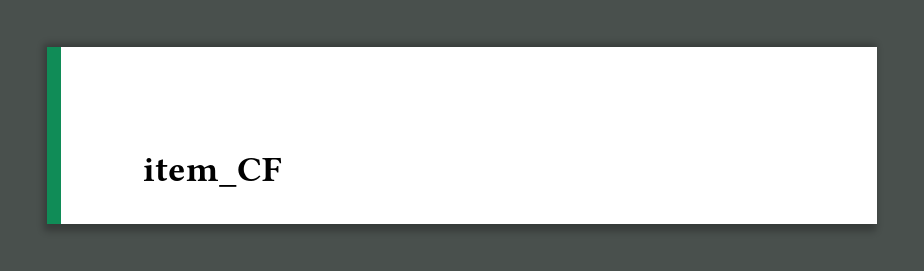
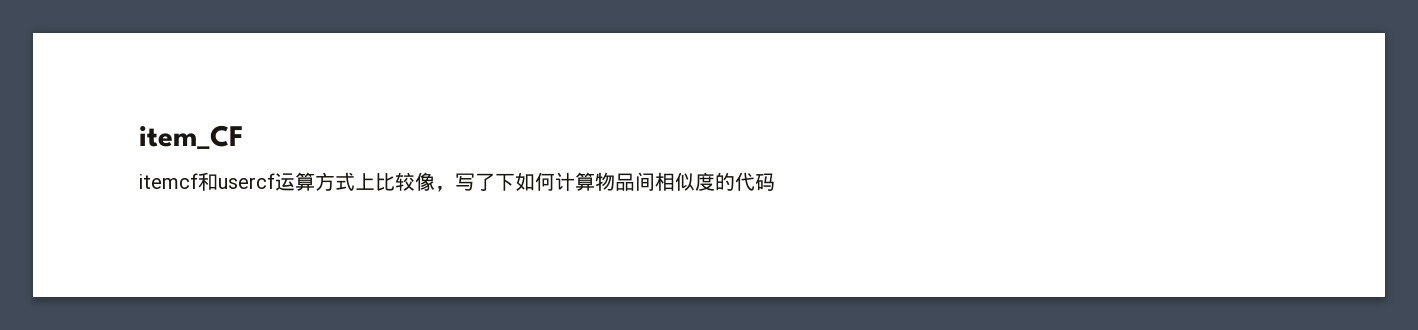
+ itemcf和usercf运算方式上比较像，写了下如何计算物品间相似度的代码

